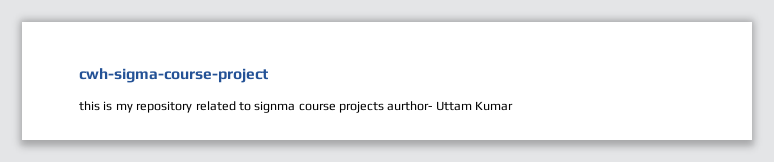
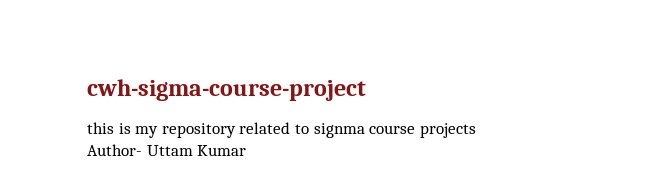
- this is my repository related to signma course projects aurthor- Uttam Kumar
+ this is my repository related to signma course projects
+ Author- Uttam Kumar

